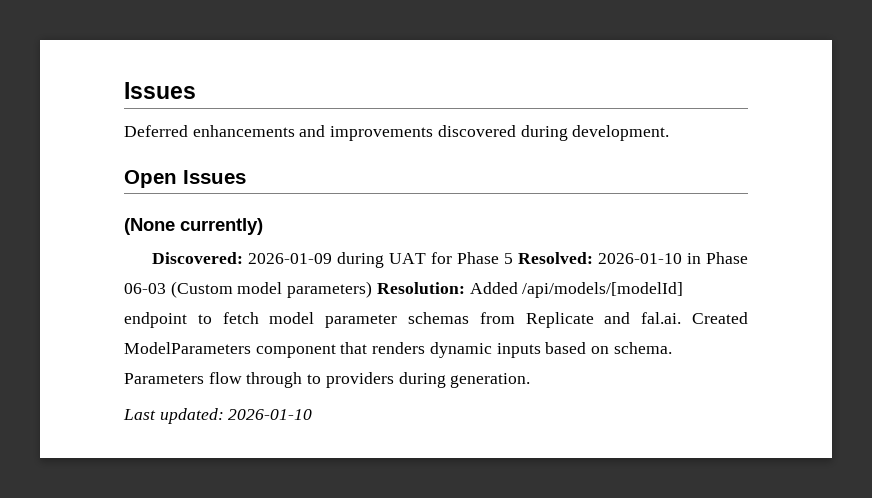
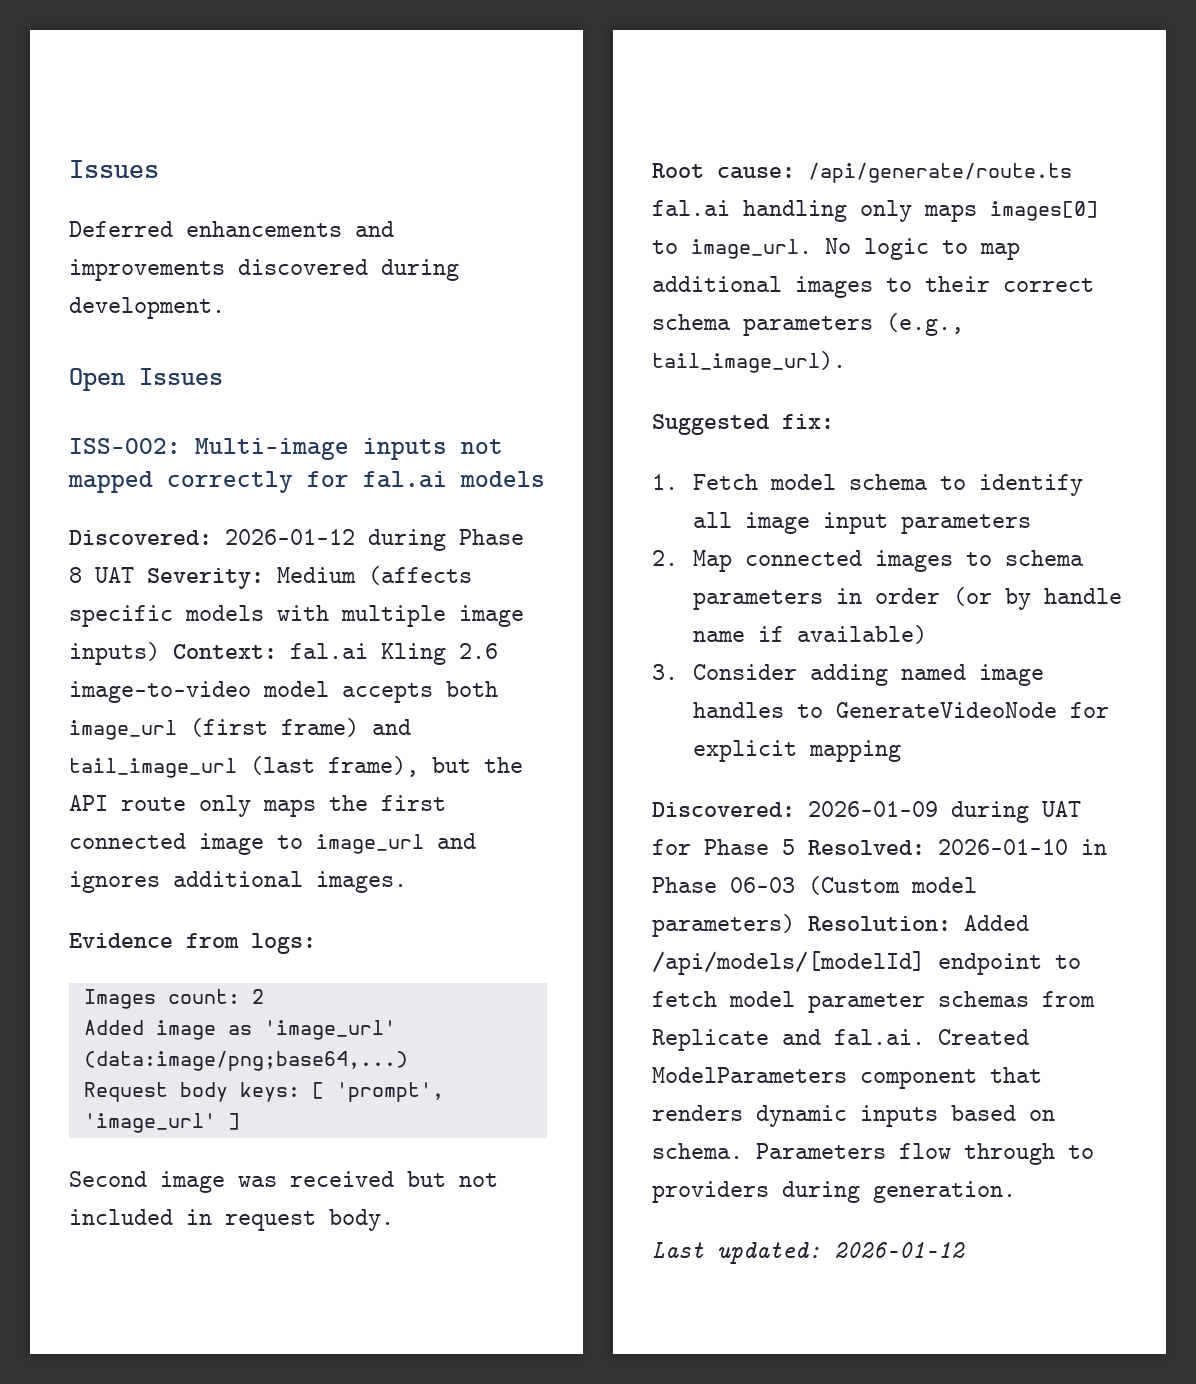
- (None currently)
+ ISS-002: Multi-image inputs not mapped correctly for fal.ai models
+ Discovered: 2026-01-12 during Phase 8 UAT Severity: Medium (affects specific models with multiple image inputs) Context: fal.ai Kling 2.6 image-to-video model accepts both image_url (first frame) and tail_image_url (last frame), but the API route only maps the first connected image to image_url and ignores additional images.
+ Evidence from logs:
+ Images count: 2
+ Added image as 'image_url' (data:image/png;base64,...)
+ Request body keys: [ 'prompt', 'image_url' ]
+ Second image was received but not included in request body.
+ Root cause: /api/generate/route.ts fal.ai handling only maps images[0] to image_url. No logic to map additional images to their correct schema parameters (e.g., tail_image_url).
+ Suggested fix:
+ 1. Fetch model schema to identify all image input parameters
+ 2. Map connected images to schema parameters in order (or by handle name if available)
+ 3. Consider adding named image handles to GenerateVideoNode for explicit mapping
- Last updated: 2026-01-10
+ Last updated: 2026-01-12

